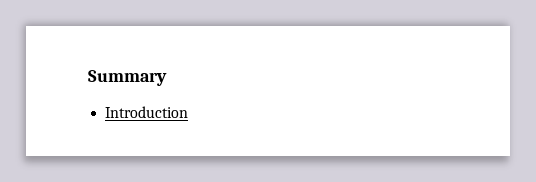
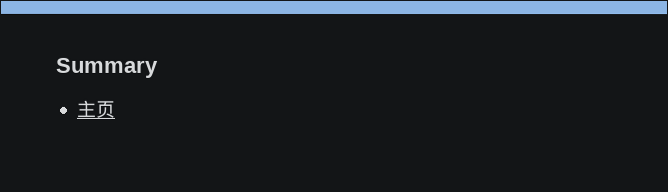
- Introduction
+ 主页

